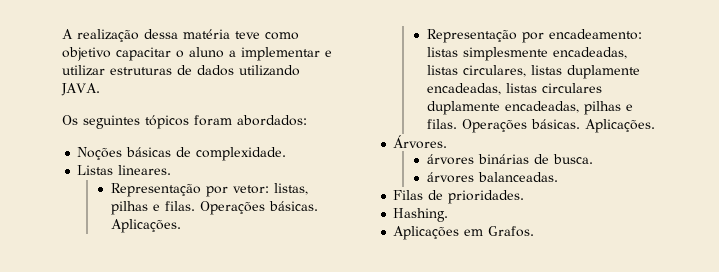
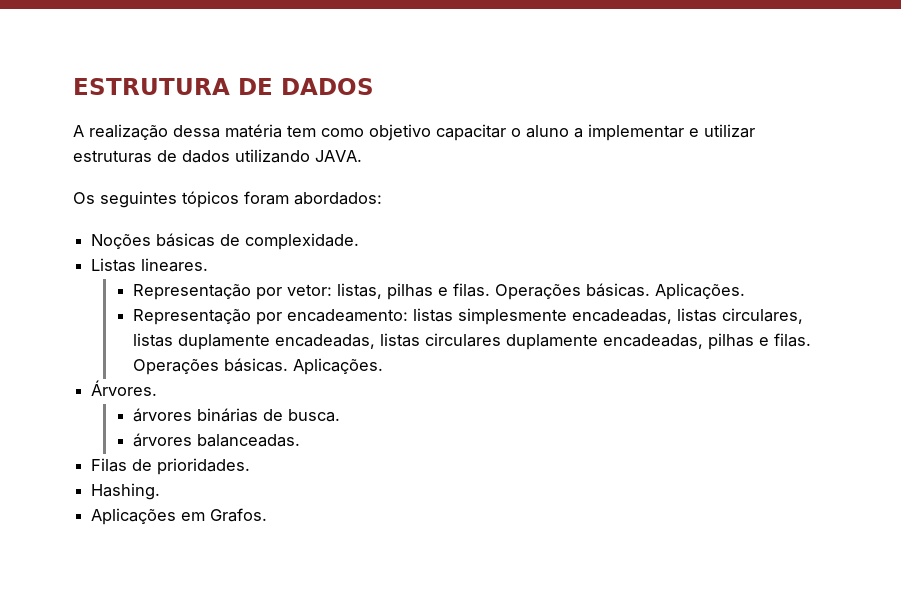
+ ESTRUTURA DE DADOS
- A realização dessa matéria teve como objetivo capacitar o aluno a implementar e utilizar estruturas de dados utilizando JAVA.
+ A realização dessa matéria tem como objetivo capacitar o aluno a implementar e utilizar estruturas de dados utilizando JAVA.

